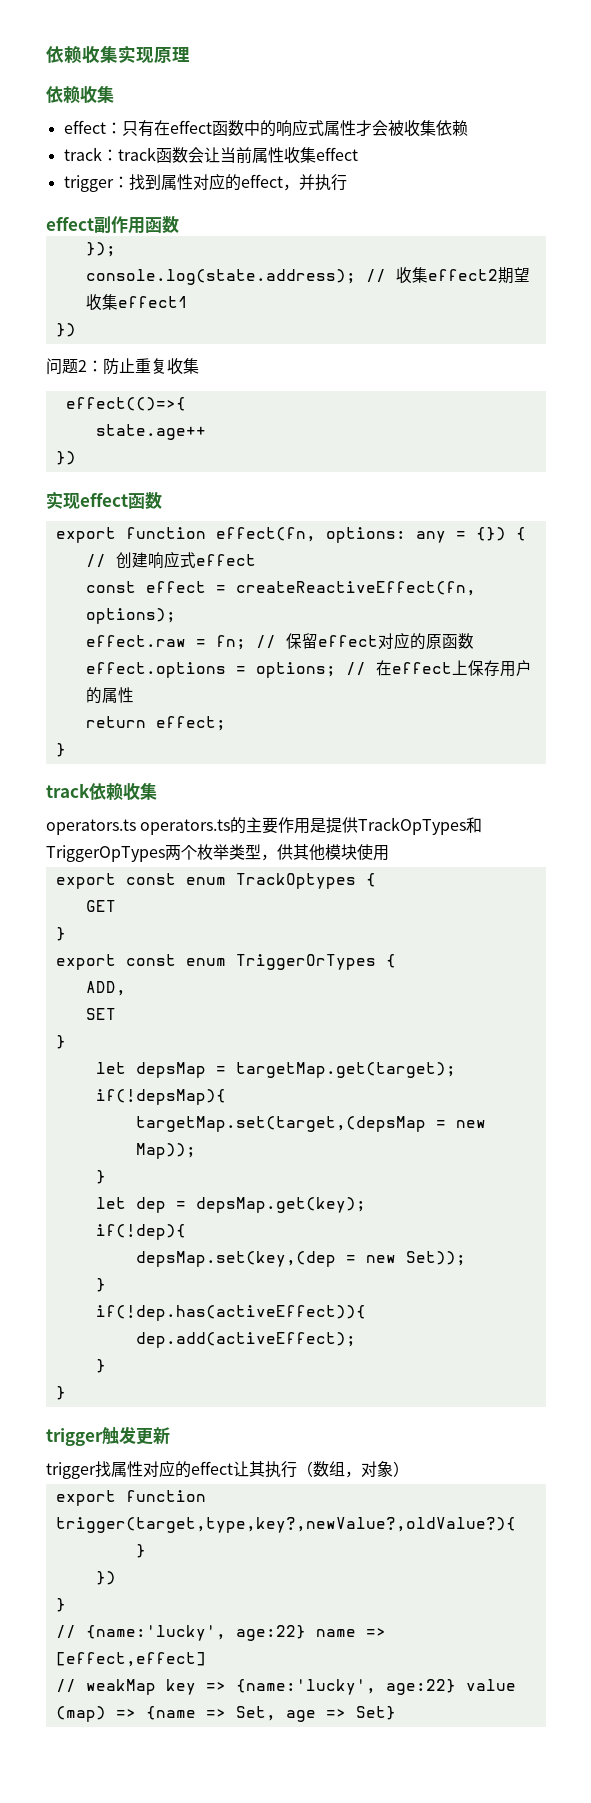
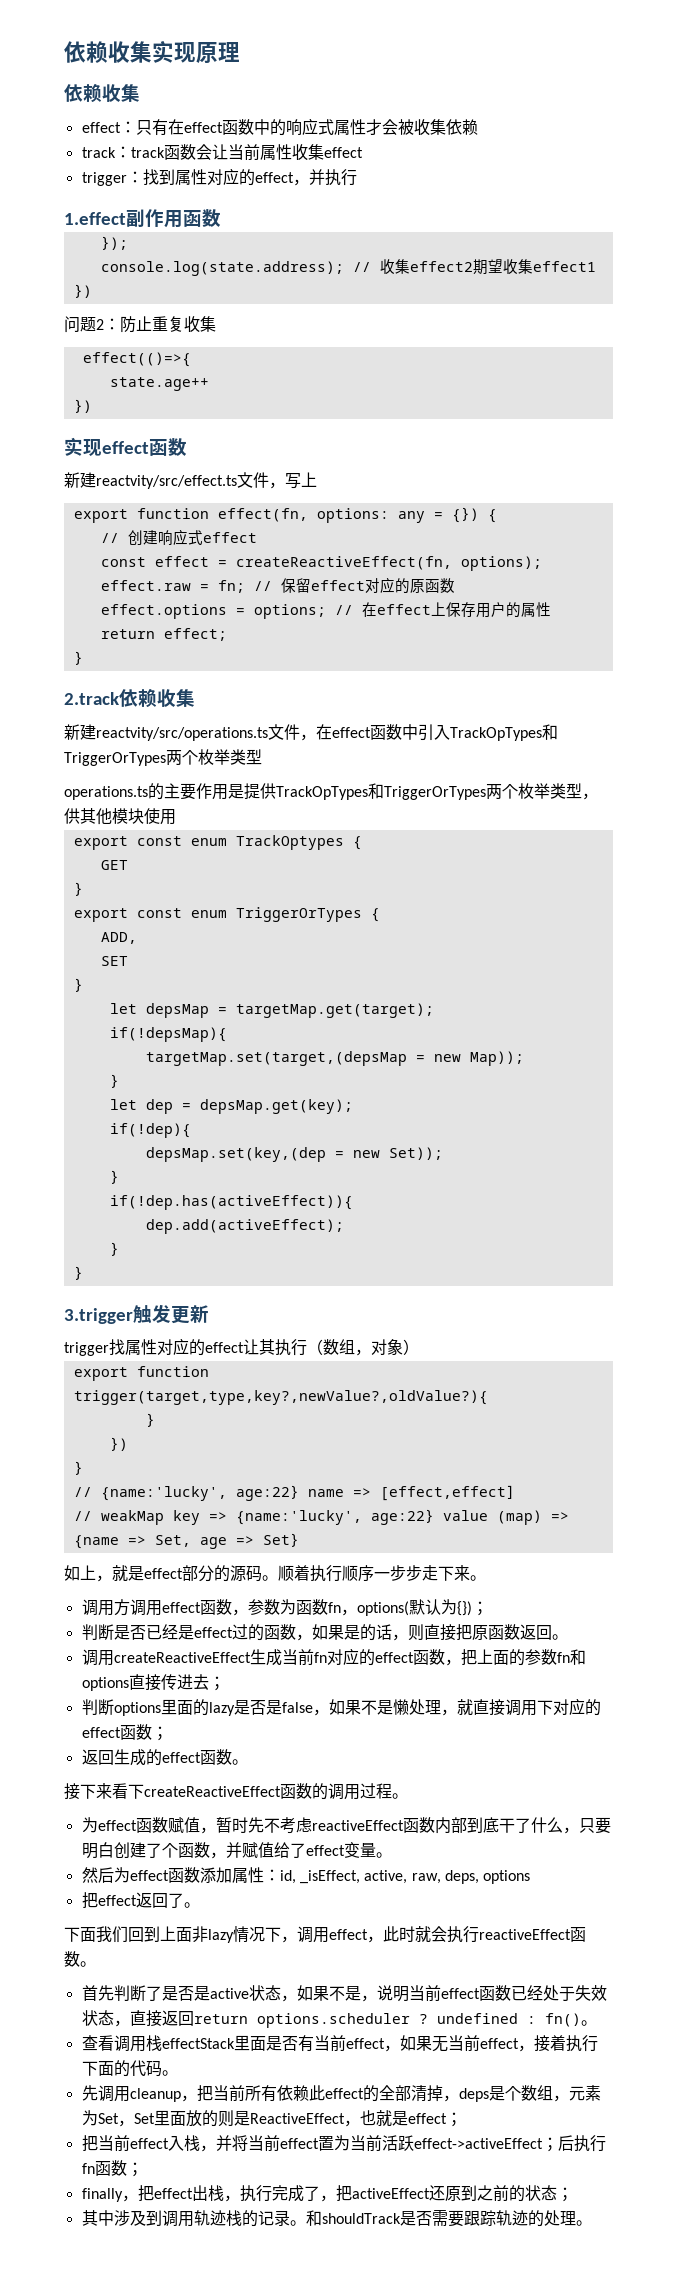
- effect副作用函数
+ 1.effect副作用函数
+ 新建reactvity/src/effect.ts文件，写上
- track依赖收集
- operators.ts operators.ts的主要作用是提供TrackOpTypes和TriggerOpTypes两个枚举类型，供其他模块使用
+ 2.track依赖收集
+ 新建reactvity/src/operations.ts文件，在effect函数中引入TrackOpTypes和TriggerOrTypes两个枚举类型
+ operations.ts的主要作用是提供TrackOpTypes和TriggerOrTypes两个枚举类型，供其他模块使用
- trigger触发更新
+ 3.trigger触发更新
+ 如上，就是effect部分的源码。顺着执行顺序一步步走下来。
+ 调用方调用effect函数，参数为函数fn，options(默认为{})；
+ 判断是否已经是effect过的函数，如果是的话，则直接把原函数返回。
+ 调用createReactiveEffect生成当前fn对应的effect函数，把上面的参数fn和options直接传进去；
+ 判断options里面的lazy是否是false，如果不是懒处理，就直接调用下对应的effect函数；
+ 返回生成的effect函数。
+ 接下来看下createReactiveEffect函数的调用过程。
+ 为effect函数赋值，暂时先不考虑reactiveEffect函数内部到底干了什么，只要明白创建了个函数，并赋值给了effect变量。
+ 然后为effect函数添加属性：id, _isEffect, active, raw, deps, options
+ 把effect返回了。
+ 下面我们回到上面非lazy情况下，调用effect，此时就会执行reactiveEffect函数。
+ 首先判断了是否是active状态，如果不是，说明当前effect函数已经处于失效状态，直接返回return options.scheduler ? undefined : fn()。
+ 查看调用栈effectStack里面是否有当前effect，如果无当前effect，接着执行下面的代码。
+ 先调用cleanup，把当前所有依赖此effect的全部清掉，deps是个数组，元素为Set，Set里面放的则是ReactiveEffect，也就是effect；
+ 把当前effect入栈，并将当前effect置为当前活跃effect->activeEffect；后执行fn函数；
+ finally，把effect出栈，执行完成了，把activeEffect还原到之前的状态；
+ 其中涉及到调用轨迹栈的记录。和shouldTrack是否需要跟踪轨迹的处理。

